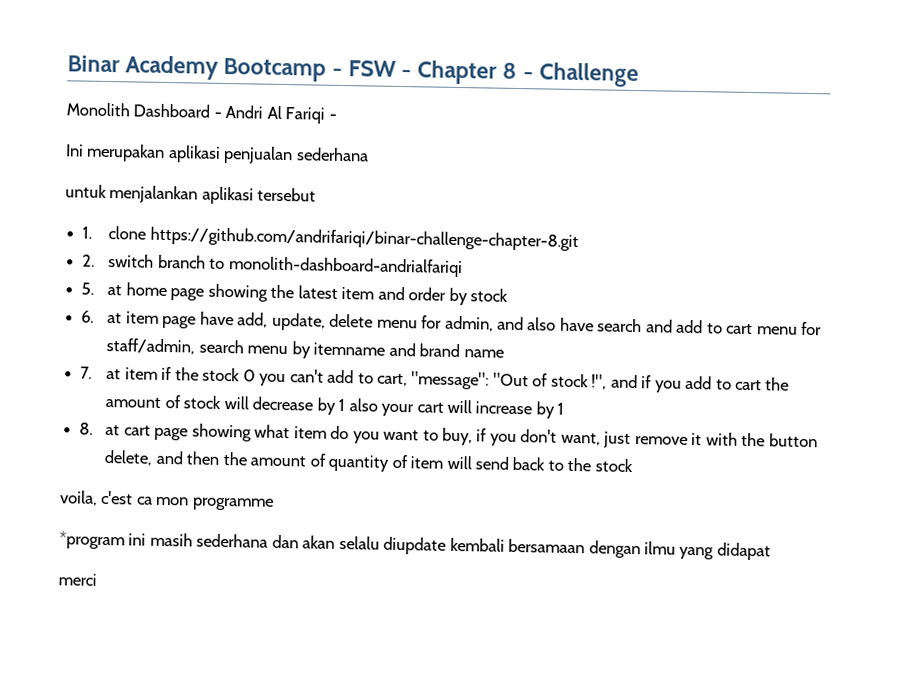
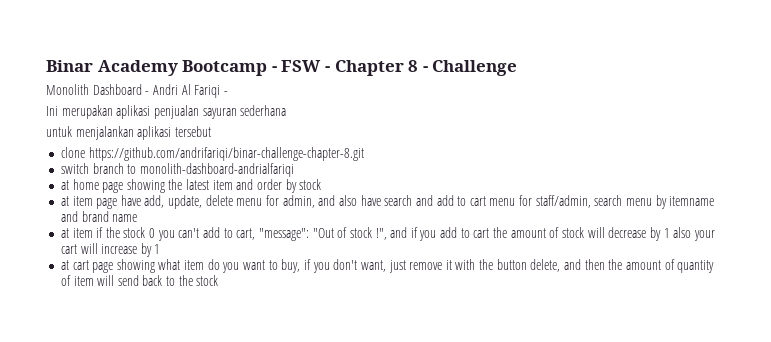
- Ini merupakan aplikasi penjualan sederhana
+ Ini merupakan aplikasi penjualan sayuran sederhana
- 1. clone https://github.com/andrifariqi/binar-challenge-chapter-8.git
+ clone https://github.com/andrifariqi/binar-challenge-chapter-8.git
- 2. switch branch to monolith-dashboard-andrialfariqi
+ switch branch to monolith-dashboard-andrialfariqi
- 5. at home page showing the latest item and order by stock
+ at home page showing the latest item and order by stock
- 6. at item page have add, update, delete menu for admin, and also have search and add to cart menu for staff/admin, search menu by itemname and brand name
+ at item page have add, update, delete menu for admin, and also have search and add to cart menu for staff/admin, search menu by itemname and brand name
- 7. at item if the stock 0 you can't add to cart, "message": "Out of stock !", and if you add to cart the amount of stock will decrease by 1 also your cart will increase by 1
+ at item if the stock 0 you can't add to cart, "message": "Out of stock !", and if you add to cart the amount of stock will decrease by 1 also your cart will increase by 1
- 8. at cart page showing what item do you want to buy, if you don't want, just remove it with the button delete, and then the amount of quantity of item will send back to the stock
+ at cart page showing what item do you want to buy, if you don't want, just remove it with the button delete, and then the amount of quantity of item will send back to the stock
- voila, c'est ca mon programme
- *program ini masih sederhana dan akan selalu diupdate kembali bersamaan dengan ilmu yang didapat
- merci

